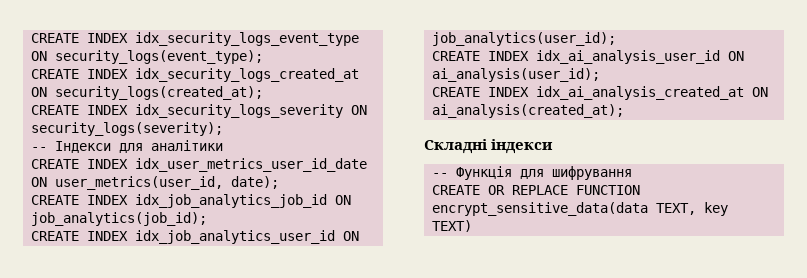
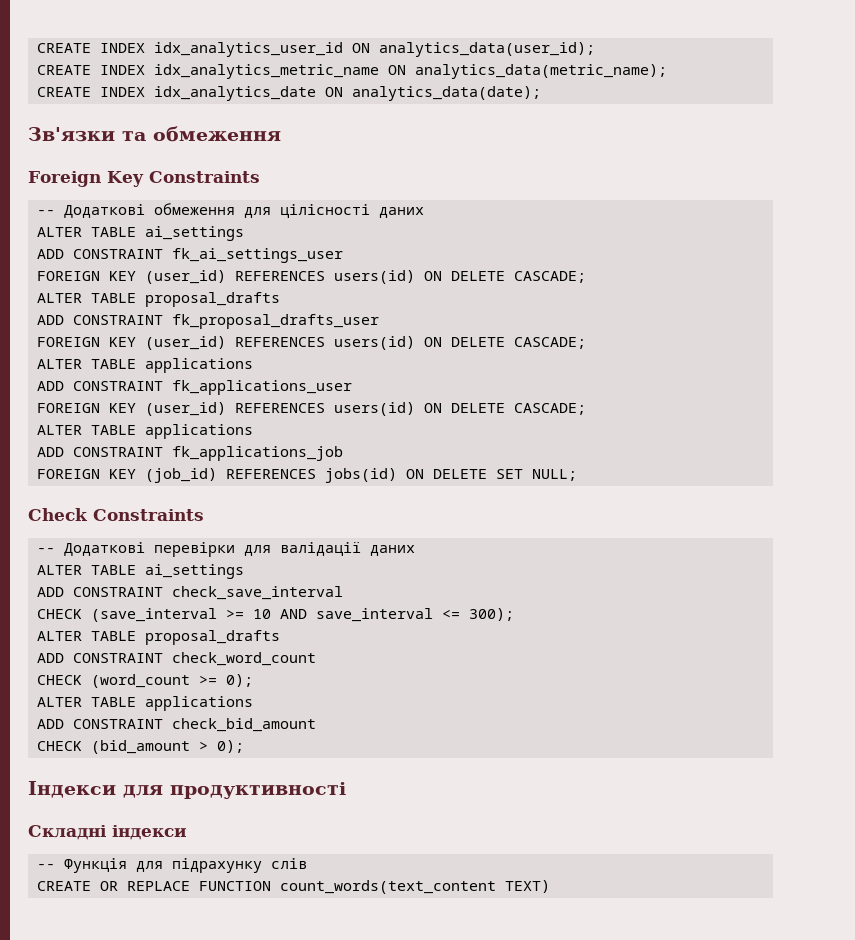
- CREATE INDEX idx_security_logs_event_type ON security_logs(event_type);
- CREATE INDEX idx_security_logs_created_at ON security_logs(created_at);
- CREATE INDEX idx_security_logs_severity ON security_logs(severity);
- -- Індекси для аналітики
- CREATE INDEX idx_user_metrics_user_id_date ON user_metrics(user_id, date);
- CREATE INDEX idx_job_analytics_job_id ON job_analytics(job_id);
- CREATE INDEX idx_job_analytics_user_id ON job_analytics(user_id);
- CREATE INDEX idx_ai_analysis_user_id ON ai_analysis(user_id);
- CREATE INDEX idx_ai_analysis_created_at ON ai_analysis(created_at);
+ CREATE INDEX idx_analytics_user_id ON analytics_data(user_id);
+ CREATE INDEX idx_analytics_metric_name ON analytics_data(metric_name);
+ CREATE INDEX idx_analytics_date ON analytics_data(date);
+ Зв'язки та обмеження
+ Foreign Key Constraints
+ -- Додаткові обмеження для цілісності даних
+ ALTER TABLE ai_settings
+ ADD CONSTRAINT fk_ai_settings_user
+ FOREIGN KEY (user_id) REFERENCES users(id) ON DELETE CASCADE;
+ ALTER TABLE proposal_drafts
+ ADD CONSTRAINT fk_proposal_drafts_user
+ FOREIGN KEY (user_id) REFERENCES users(id) ON DELETE CASCADE;
+ ALTER TABLE applications
+ ADD CONSTRAINT fk_applications_user
+ FOREIGN KEY (user_id) REFERENCES users(id) ON DELETE CASCADE;
+ ALTER TABLE applications
+ ADD CONSTRAINT fk_applications_job
+ FOREIGN KEY (job_id) REFERENCES jobs(id) ON DELETE SET NULL;
+ Check Constraints
+ -- Додаткові перевірки для валідації даних
+ ALTER TABLE ai_settings
+ ADD CONSTRAINT check_save_interval
+ CHECK (save_interval >= 10 AND save_interval <= 300);
+ ALTER TABLE proposal_drafts
+ ADD CONSTRAINT check_word_count
+ CHECK (word_count >= 0);
+ ALTER TABLE applications
+ ADD CONSTRAINT check_bid_amount
+ CHECK (bid_amount > 0);
+ Індекси для продуктивності
- -- Функція для шифрування
+ -- Функція для підрахунку слів
- CREATE OR REPLACE FUNCTION encrypt_sensitive_data(data TEXT, key TEXT)
+ CREATE OR REPLACE FUNCTION count_words(text_content TEXT)

